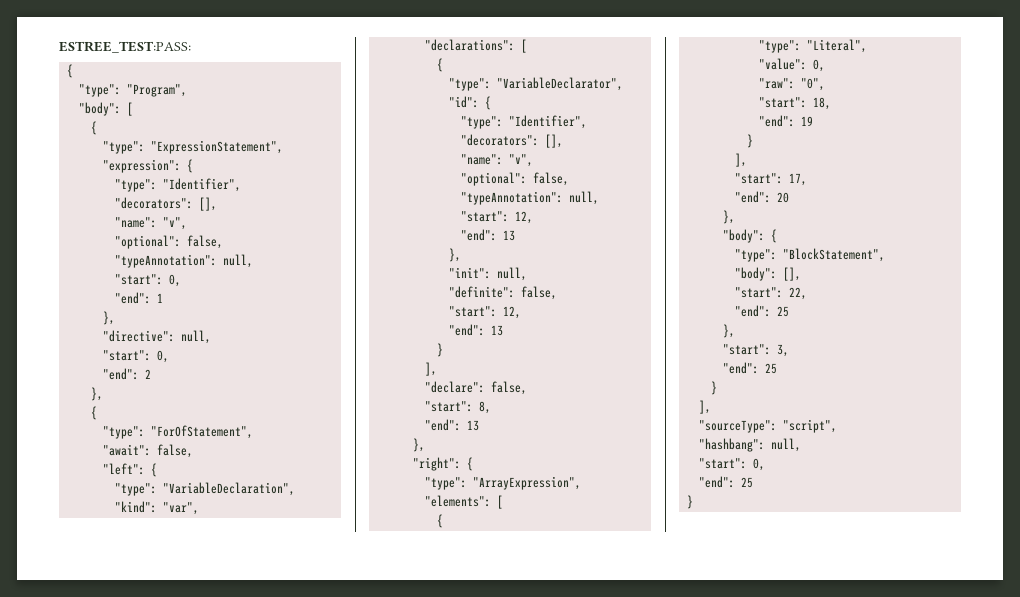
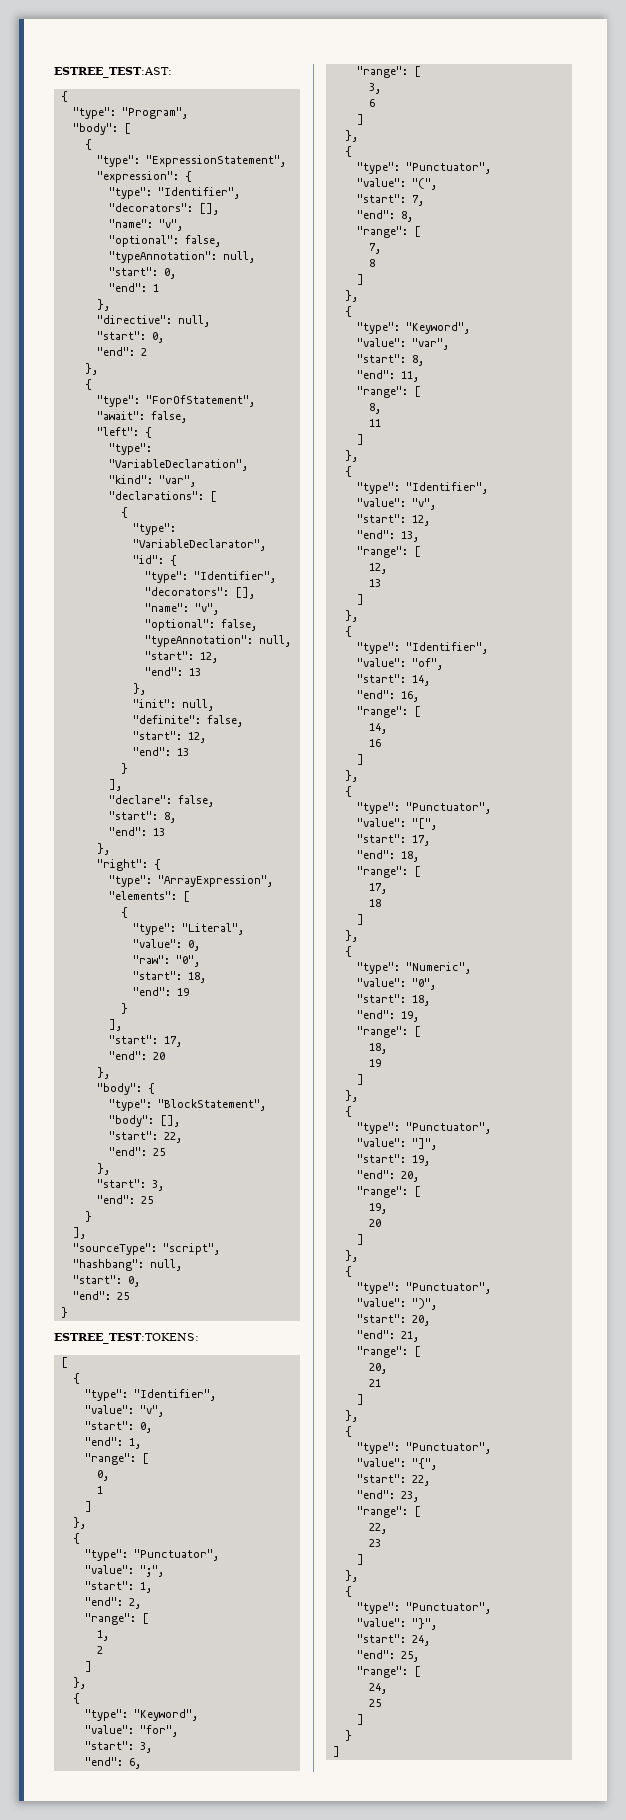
- ESTREE_TEST:PASS:
+ ESTREE_TEST:AST:
+ ESTREE_TEST:TOKENS:
+ [
+ {
+ "type": "Identifier",
+ "value": "v",
+ "start": 0,
+ "end": 1,
+ "range": [
+ 0,
+ 1
+ ]
+ },
+ {
+ "type": "Punctuator",
+ "value": ";",
+ "start": 1,
+ "end": 2,
+ "range": [
+ 1,
+ 2
+ ]
+ },
+ {
+ "type": "Keyword",
+ "value": "for",
+ "start": 3,
+ "end": 6,
+ "range": [
+ 3,
+ 6
+ ]
+ },
+ {
+ "type": "Punctuator",
+ "value": "(",
+ "start": 7,
+ "end": 8,
+ "range": [
+ 7,
+ 8
+ ]
+ },
+ {
+ "type": "Keyword",
+ "value": "var",
+ "start": 8,
+ "end": 11,
+ "range": [
+ 8,
+ 11
+ ]
+ },
+ {
+ "type": "Identifier",
+ "value": "v",
+ "start": 12,
+ "end": 13,
+ "range": [
+ 12,
+ 13
+ ]
+ },
+ {
+ "type": "Identifier",
+ "value": "of",
+ "start": 14,
+ "end": 16,
+ "range": [
+ 14,
+ 16
+ ]
+ },
+ {
+ "type": "Punctuator",
+ "value": "[",
+ "start": 17,
+ "end": 18,
+ "range": [
+ 17,
+ 18
+ ]
+ },
+ {
+ "type": "Numeric",
+ "value": "0",
+ "start": 18,
+ "end": 19,
+ "range": [
+ 18,
+ 19
+ ]
+ },
+ {
+ "type": "Punctuator",
+ "value": "]",
+ "start": 19,
+ "end": 20,
+ "range": [
+ 19,
+ 20
+ ]
+ },
+ {
+ "type": "Punctuator",
+ "value": ")",
+ "start": 20,
+ "end": 21,
+ "range": [
+ 20,
+ 21
+ ]
+ },
+ {
+ "type": "Punctuator",
+ "value": "{",
+ "start": 22,
+ "end": 23,
+ "range": [
+ 22,
+ 23
+ ]
+ },
+ {
+ "type": "Punctuator",
+ "value": "}",
+ "start": 24,
+ "end": 25,
+ "range": [
+ 24,
+ 25
+ ]
+ }
+ ]

